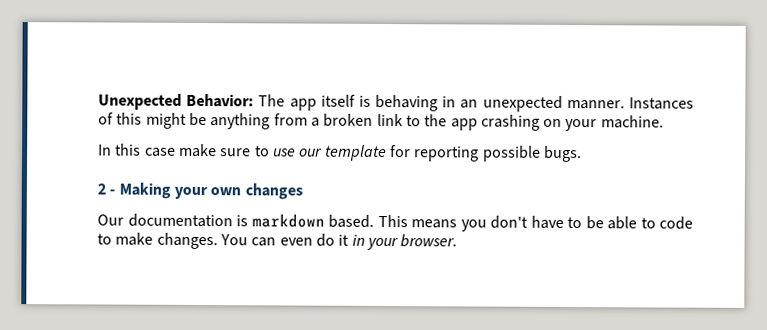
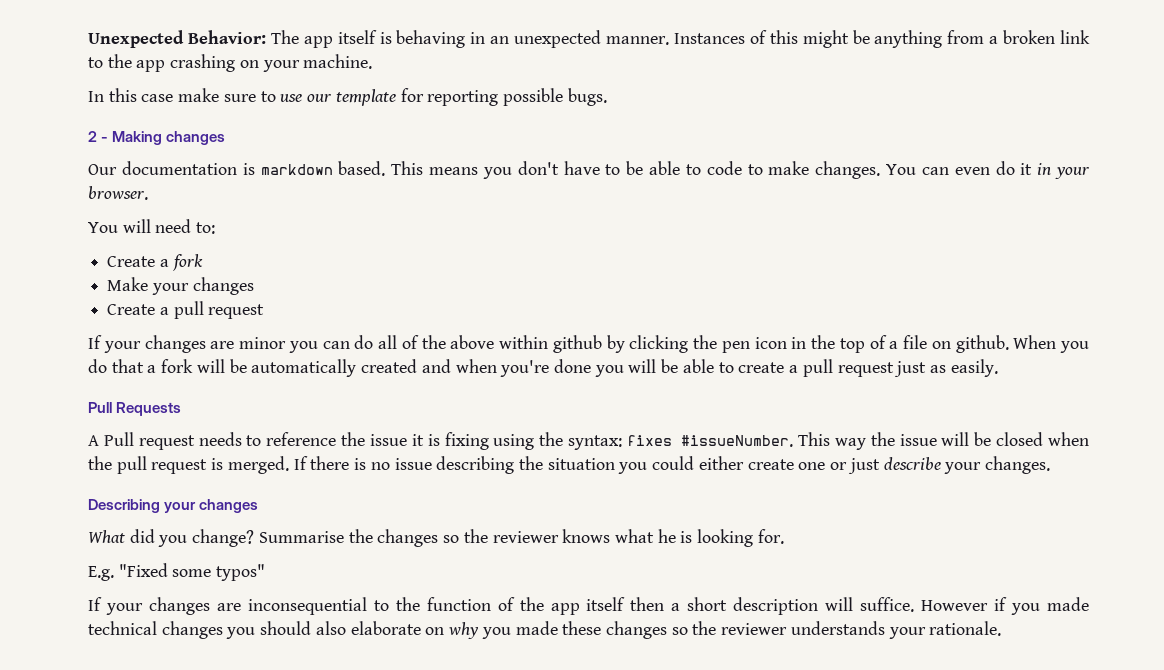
- 2 - Making your own changes
+ 2 - Making changes
+ You will need to:
+ Create a fork
+ Make your changes
+ Create a pull request
+ If your changes are minor you can do all of the above within github by clicking the pen icon in the top of a file on github. When you do that a fork will be automatically created and when you're done you will be able to create a pull request just as easily.
+ Pull Requests
+ A Pull request needs to reference the issue it is fixing using the syntax: fixes #issueNumber. This way the issue will be closed when the pull request is merged. If there is no issue describing the situation you could either create one or just describe your changes.
+ Describing your changes
+ What did you change? Summarise the changes so the reviewer knows what he is looking for.
+ E.g. "Fixed some typos"
+ If your changes are inconsequential to the function of the app itself then a short description will suffice. However if you made technical changes you should also elaborate on why you made these changes so the reviewer understands your rationale.

